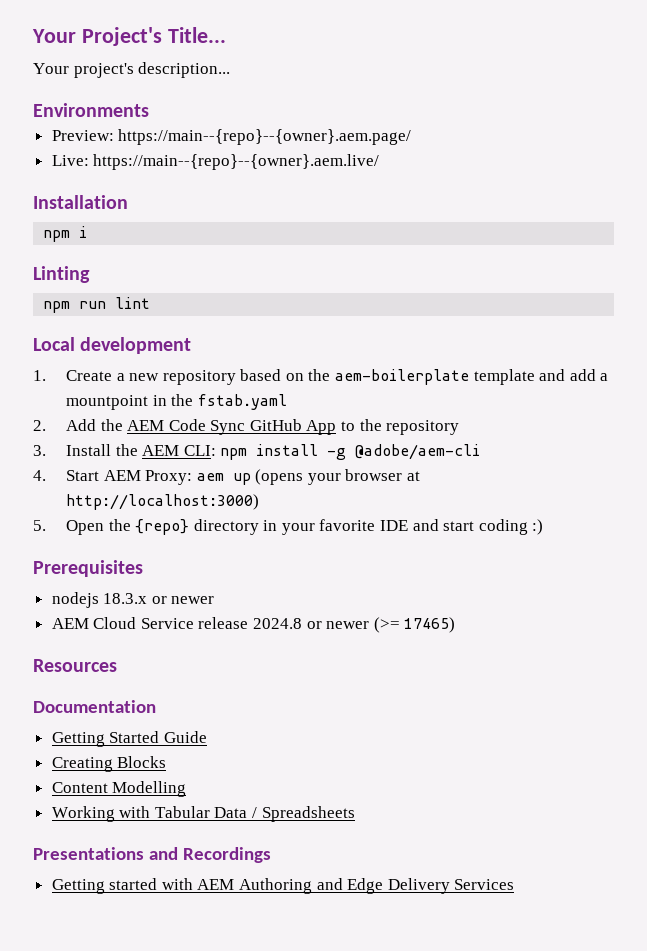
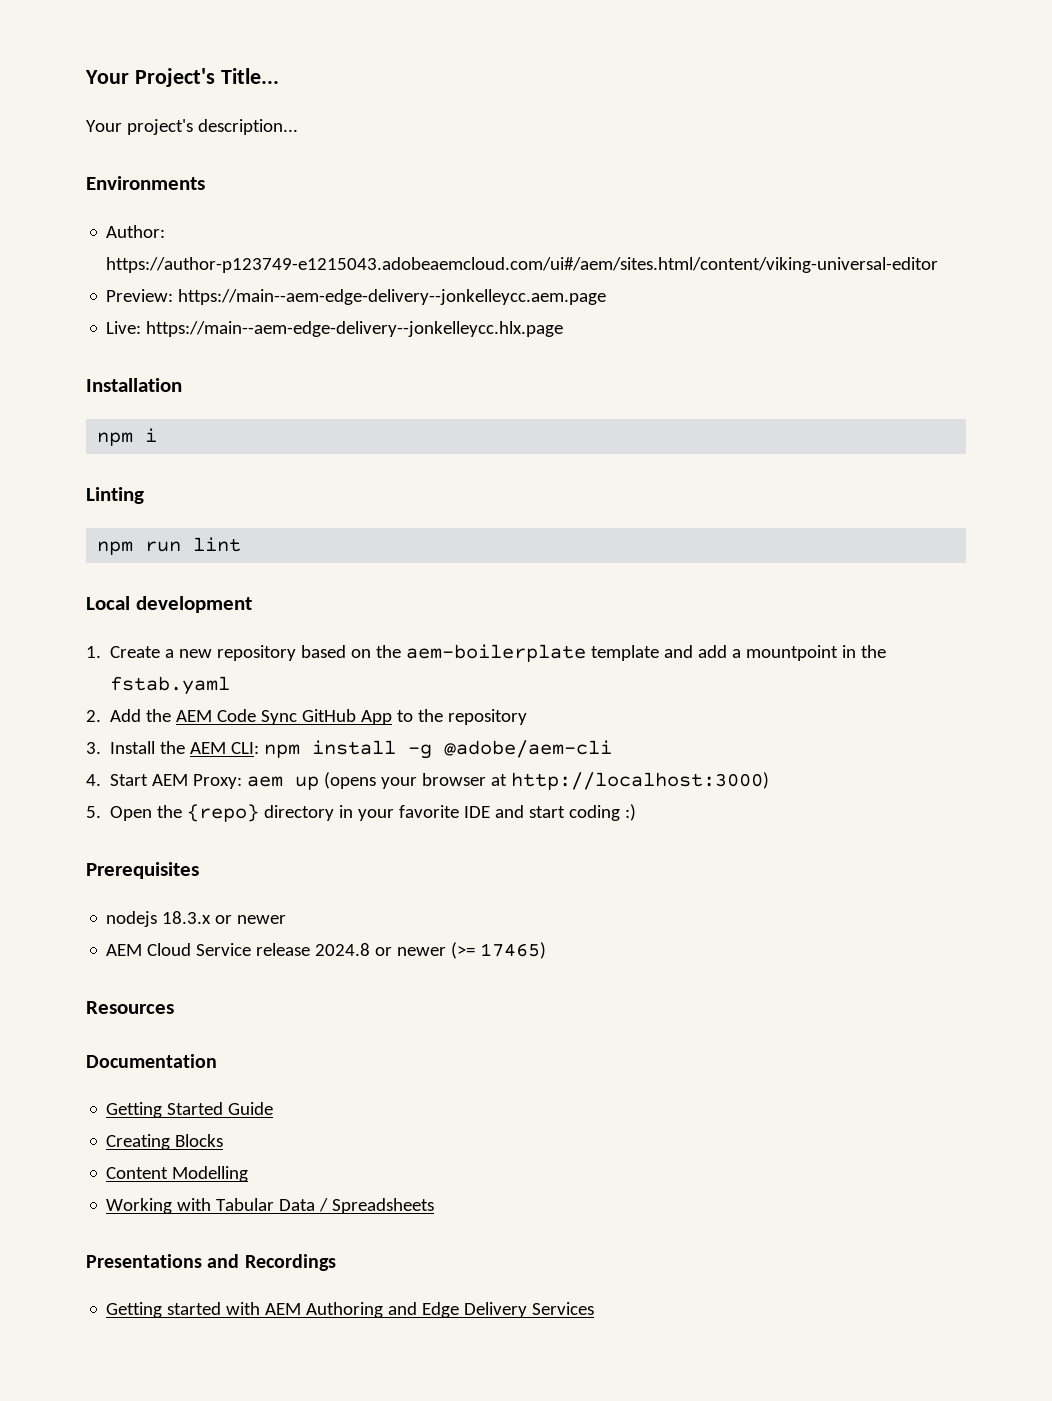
+ Author: https://author-p123749-e1215043.adobeaemcloud.com/ui#/aem/sites.html/content/viking-universal-editor
- Preview: https://main--{repo}--{owner}.aem.page/
+ Preview: https://main--aem-edge-delivery--jonkelleycc.aem.page
- Live: https://main--{repo}--{owner}.aem.live/
+ Live: https://main--aem-edge-delivery--jonkelleycc.hlx.page

